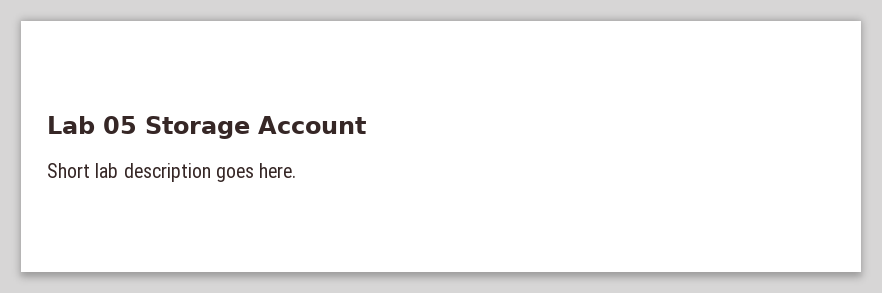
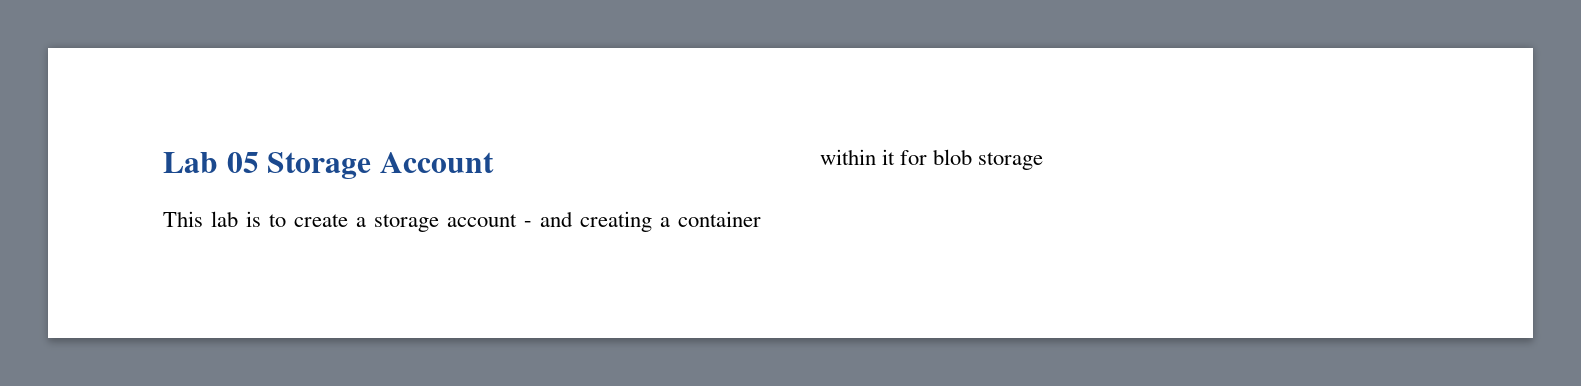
- Short lab description goes here.
+ This lab is to create a storage account - and creating a container within it for blob storage

